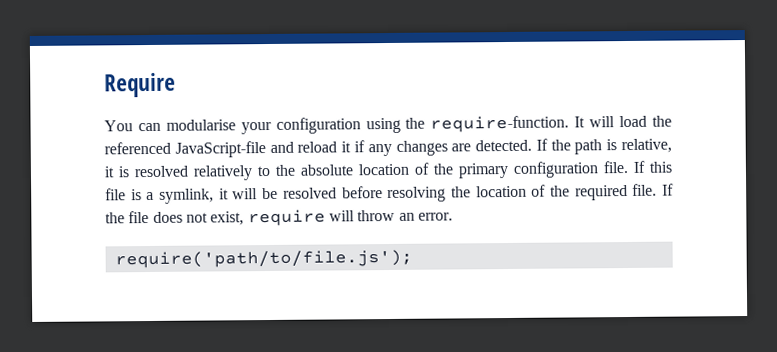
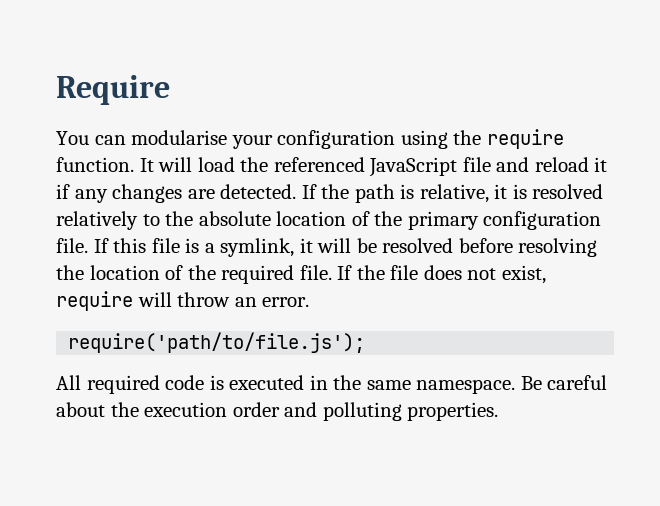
- You can modularise your configuration using the require-function.
+ You can modularise your configuration using the require function.
- It will load the referenced JavaScript-file and reload it if any changes are detected.
+ It will load the referenced JavaScript file and reload it if any changes are detected.
+ All required code is executed in the same namespace. Be careful about the execution order and polluting properties.

